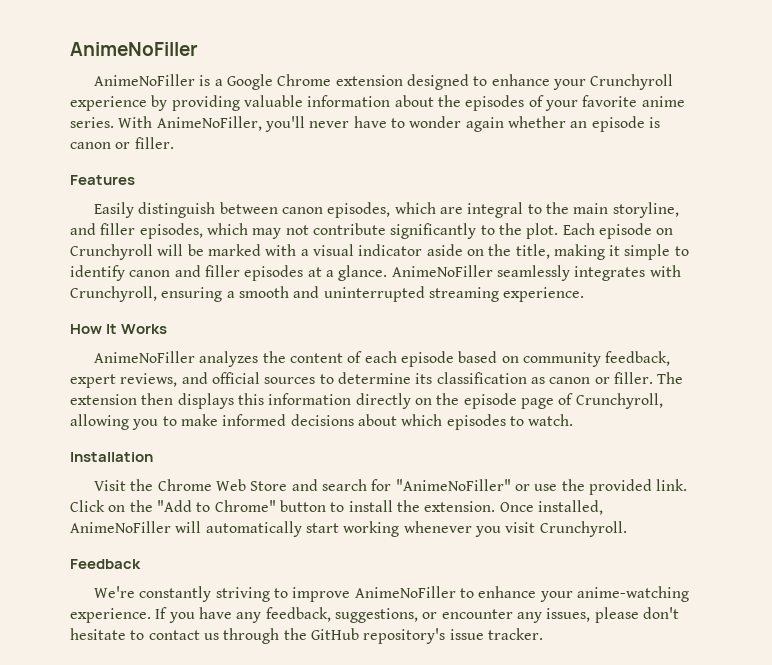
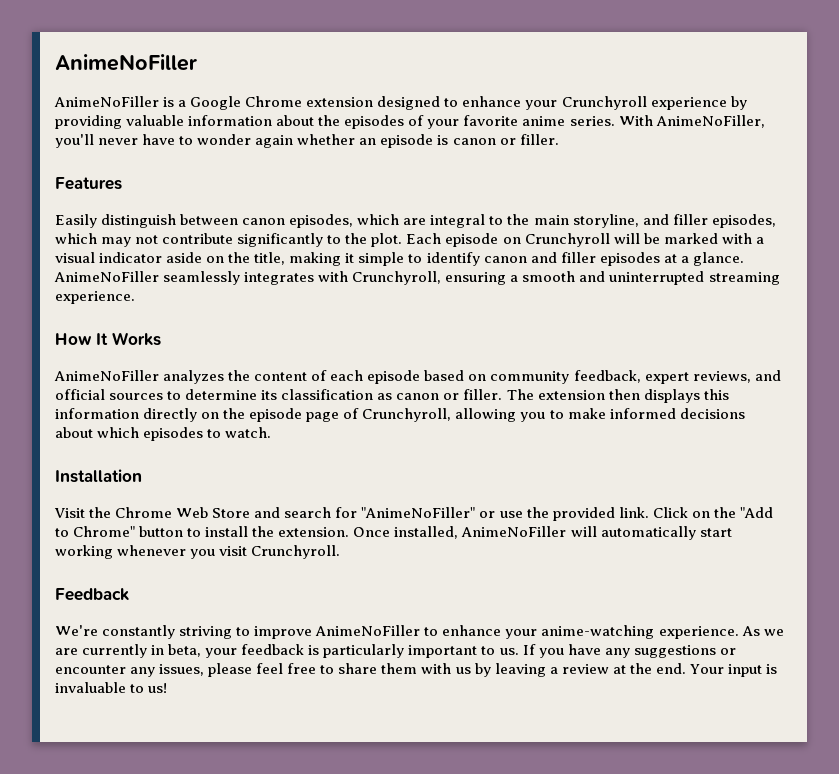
+ As we are currently in beta, your feedback is particularly important to us.
- If you have any feedback, suggestions, or encounter any issues, please don't hesitate to contact us through the GitHub repository's issue tracker.
+ If you have any suggestions or encounter any issues, please feel free to share them with us by leaving a review at the end. Your input is invaluable to us!

